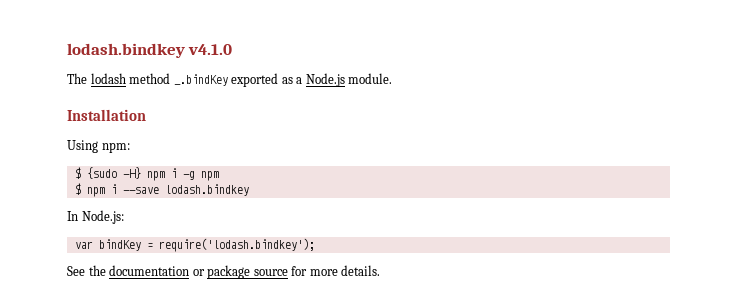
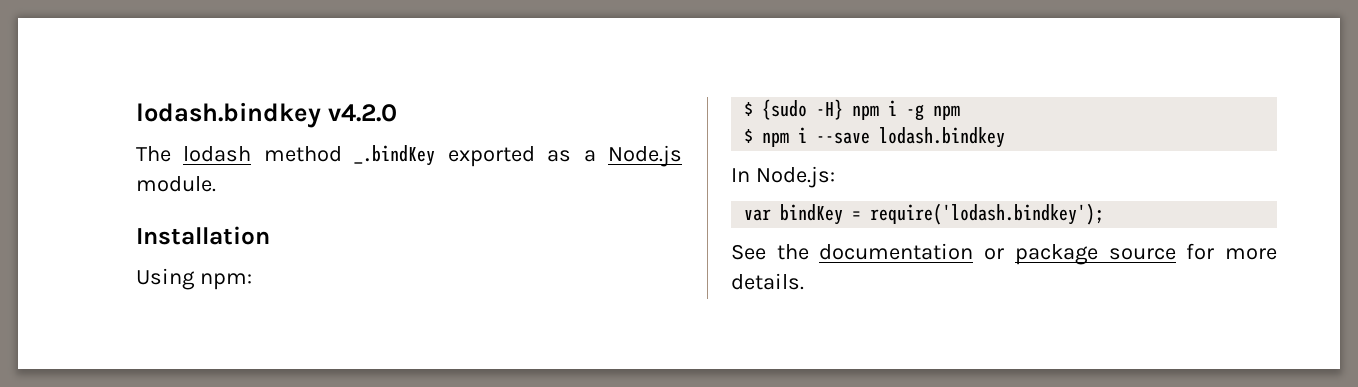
- lodash.bindkey v4.1.0
+ lodash.bindkey v4.2.0

